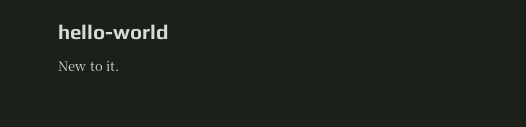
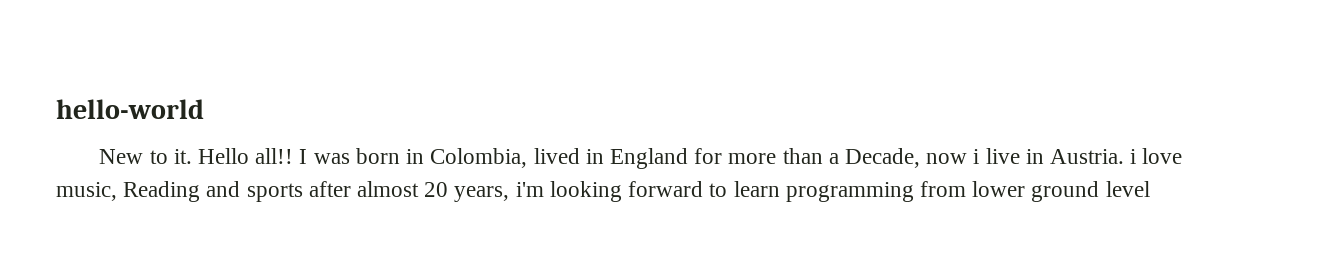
+ Hello all!! I was born in Colombia, lived in England for more than a Decade, now i live in Austria. i love music, Reading and sports after almost 20 years, i'm looking forward to learn programming from lower ground level

